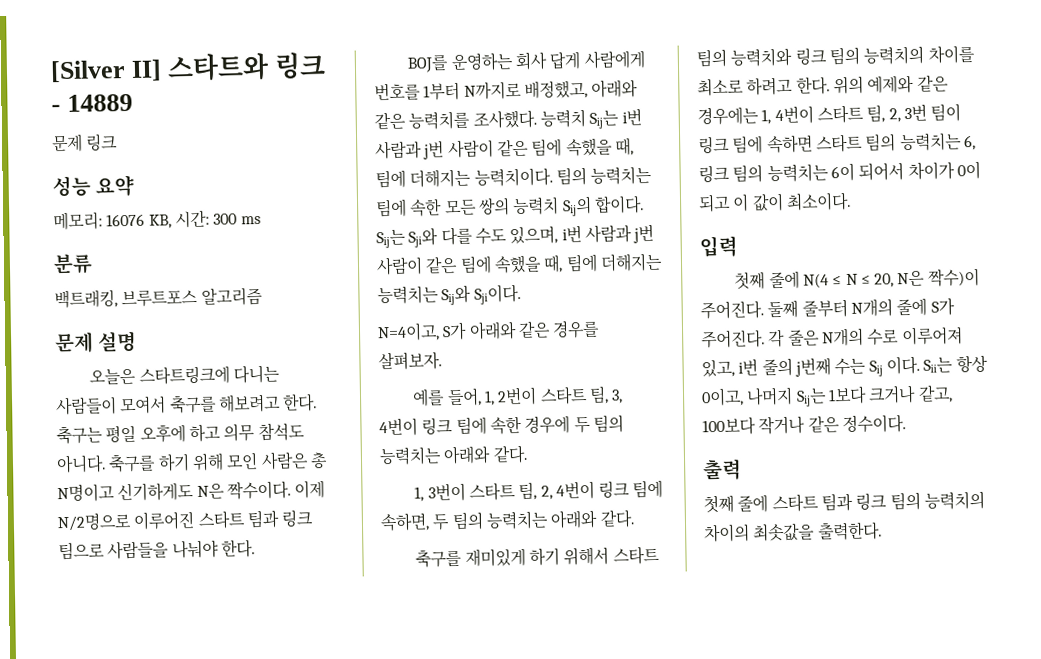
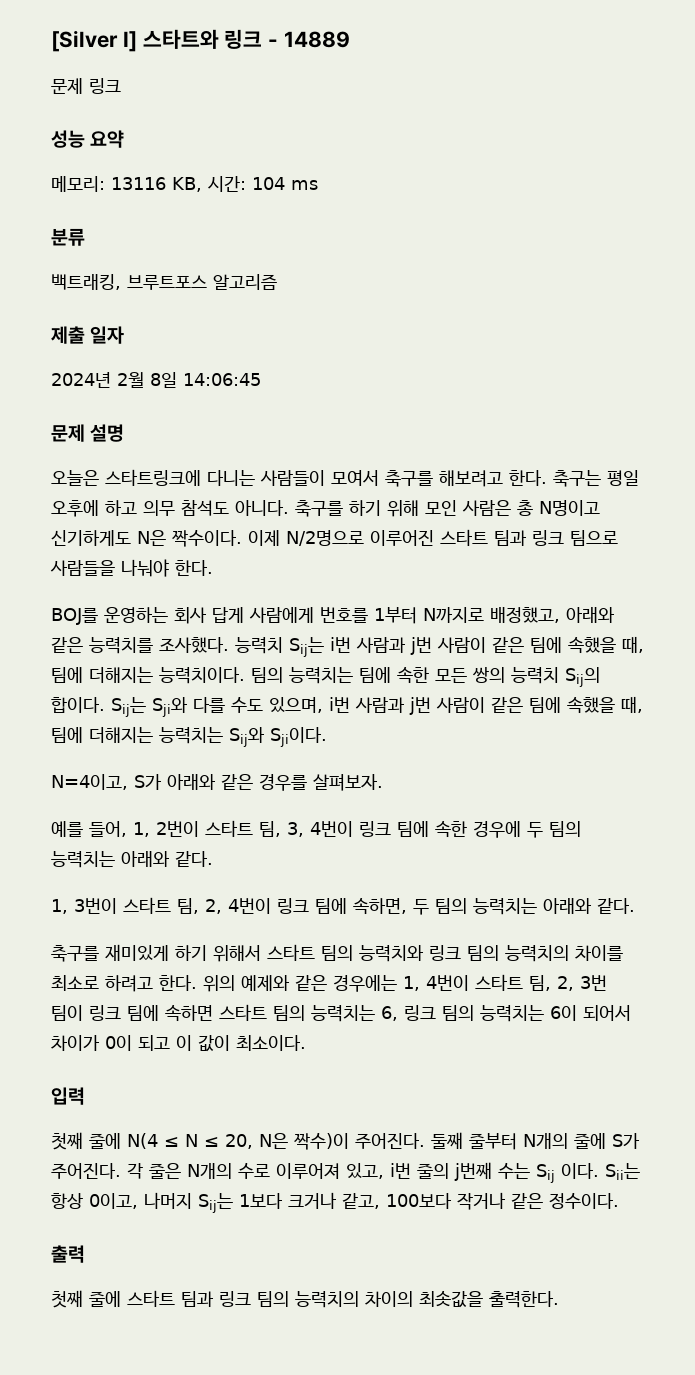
- [Silver II] 스타트와 링크 - 14889
+ [Silver I] 스타트와 링크 - 14889
- 메모리: 16076 KB, 시간: 300 ms
+ 메모리: 13116 KB, 시간: 104 ms
+ 제출 일자
+ 2024년 2월 8일 14:06:45

